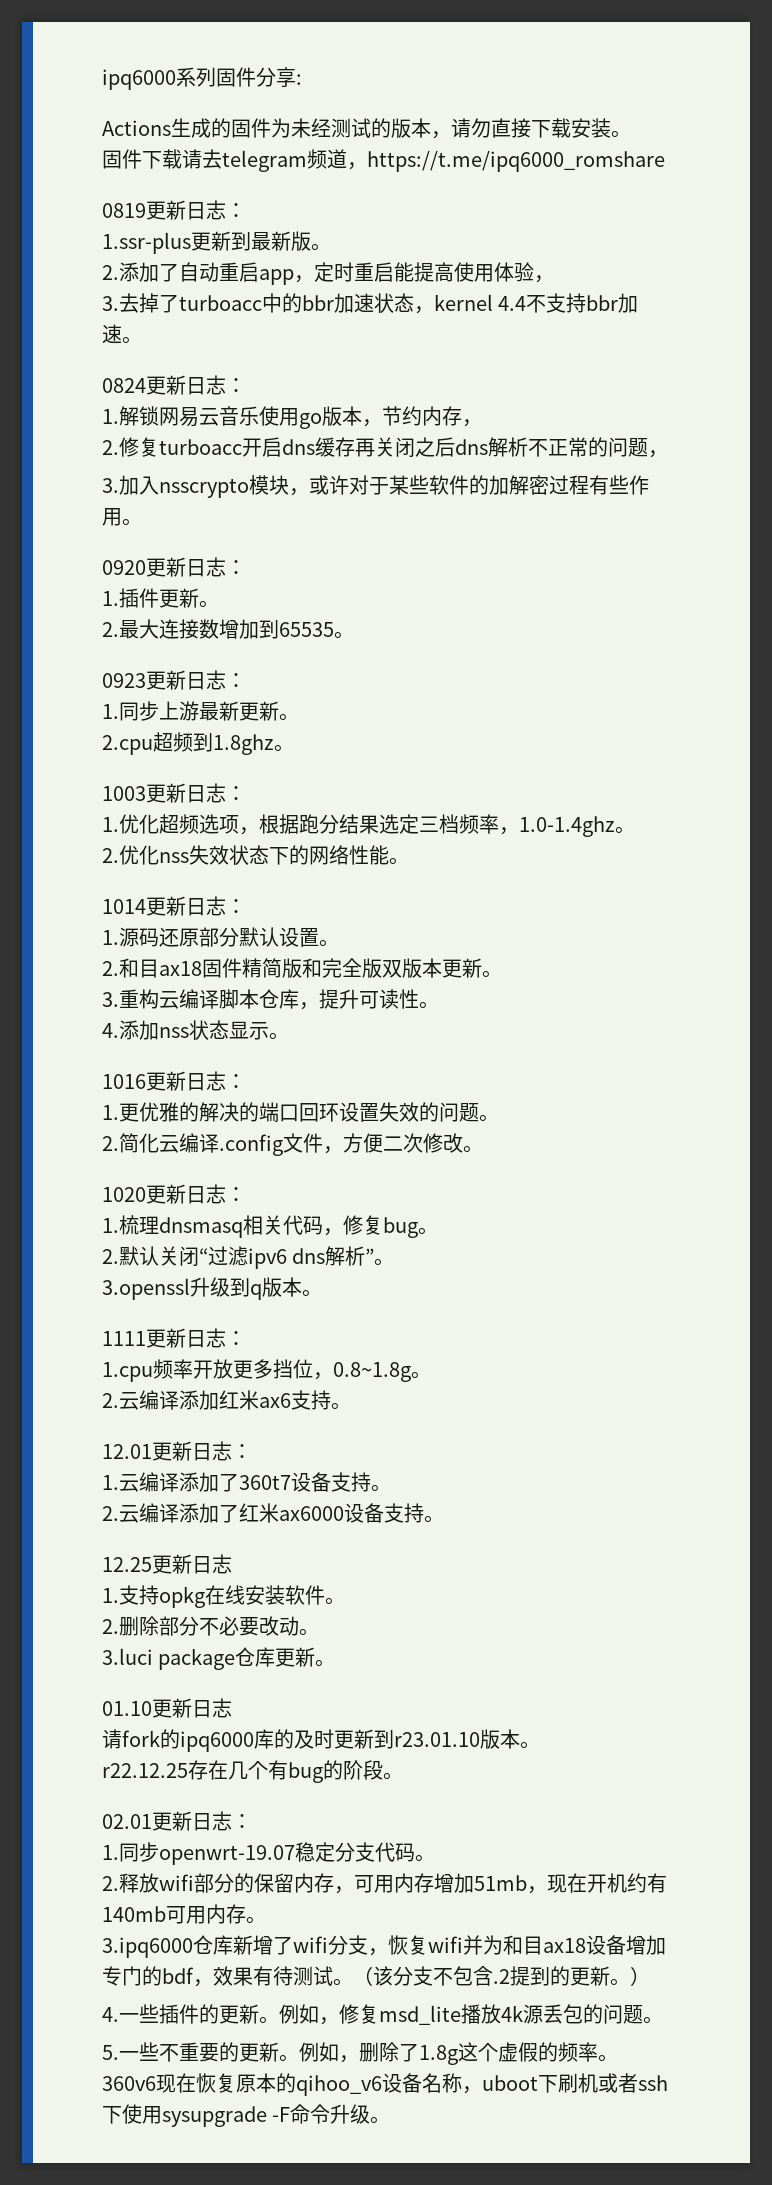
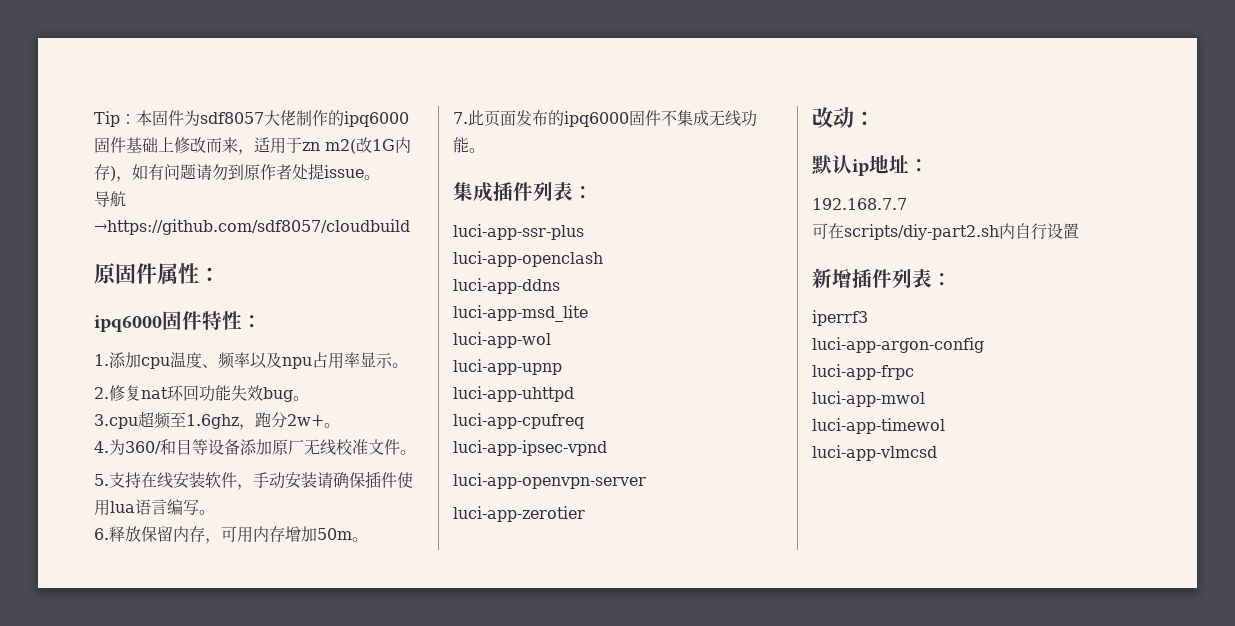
- ipq6000系列固件分享:
- Actions生成的固件为未经测试的版本，请勿直接下载安装。
- 固件下载请去telegram频道，https://t.me/ipq6000_romshare
- 0819更新日志：
- 1.ssr-plus更新到最新版。
- 2.添加了自动重启app，定时重启能提高使用体验，
- 3.去掉了turboacc中的bbr加速状态，kernel 4.4不支持bbr加速。
- 0824更新日志：
- 1.解锁网易云音乐使用go版本，节约内存，
- 2.修复turboacc开启dns缓存再关闭之后dns解析不正常的问题，
- 3.加入nsscrypto模块，或许对于某些软件的加解密过程有些作用。
- 0920更新日志：
- 1.插件更新。
- 2.最大连接数增加到65535。
- 0923更新日志：
- 1.同步上游最新更新。
- 2.cpu超频到1.8ghz。
- 1003更新日志：
- 1.优化超频选项，根据跑分结果选定三档频率，1.0-1.4ghz。
- 2.优化nss失效状态下的网络性能。
- 1014更新日志：
- 1.源码还原部分默认设置。
- 2.和目ax18固件精简版和完全版双版本更新。
- 3.重构云编译脚本仓库，提升可读性。
- 4.添加nss状态显示。
- 1016更新日志：
- 1.更优雅的解决的端口回环设置失效的问题。
- 2.简化云编译.config文件，方便二次修改。
- 1020更新日志：
- 1.梳理dnsmasq相关代码，修复bug。
- 2.默认关闭“过滤ipv6 dns解析”。
- 3.openssl升级到q版本。
- 1111更新日志：
- 1.cpu频率开放更多挡位，0.8~1.8g。
- 2.云编译添加红米ax6支持。
- 12.01更新日志：
- 1.云编译添加了360t7设备支持。
- 2.云编译添加了红米ax6000设备支持。
- 12.25更新日志
- 1.支持opkg在线安装软件。
- 2.删除部分不必要改动。
- 3.luci package仓库更新。
- 01.10更新日志
- 请fork的ipq6000库的及时更新到r23.01.10版本。
- r22.12.25存在几个有bug的阶段。
- 02.01更新日志：
- 1.同步openwrt-19.07稳定分支代码。
- 2.释放wifi部分的保留内存，可用内存增加51mb，现在开机约有140mb可用内存。
- 3.ipq6000仓库新增了wifi分支，恢复wifi并为和目ax18设备增加专门的bdf，效果有待测试。（该分支不包含.2提到的更新。）
- 4.一些插件的更新。例如，修复msd_lite播放4k源丢包的问题。
- 5.一些不重要的更新。例如，删除了1.8g这个虚假的频率。360v6现在恢复原本的qihoo_v6设备名称，uboot下刷机或者ssh下使用sysupgrade -F命令升级。
+ Tip：本固件为sdf8057大佬制作的ipq6000固件基础上修改而来，适用于zn m2(改1G内存)，如有问题请勿到原作者处提issue。
+ 导航→https://github.com/sdf8057/cloudbuild
+ 原固件属性：
+ ipq6000固件特性：
+ 1.添加cpu温度、频率以及npu占用率显示。
+ 2.修复nat环回功能失效bug。
+ 3.cpu超频至1.6ghz，跑分2w+。
+ 4.为360/和目等设备添加原厂无线校准文件。
+ 5.支持在线安装软件，手动安装请确保插件使用lua语言编写。
+ 6.释放保留内存，可用内存增加50m。
+ 7.此页面发布的ipq6000固件不集成无线功能。
+ 集成插件列表：
+ luci-app-ssr-plus
+ luci-app-openclash
+ luci-app-ddns
+ luci-app-msd_lite
+ luci-app-wol
+ luci-app-upnp
+ luci-app-uhttpd
+ luci-app-cpufreq
+ luci-app-ipsec-vpnd
+ luci-app-openvpn-server
+ luci-app-zerotier
+ 改动：
+ 默认ip地址：
+ 192.168.7.7
+ 可在scripts/diy-part2.sh内自行设置
+ 新增插件列表：
+ iperrf3
+ luci-app-argon-config
+ luci-app-frpc
+ luci-app-mwol
+ luci-app-timewol
+ luci-app-vlmcsd

